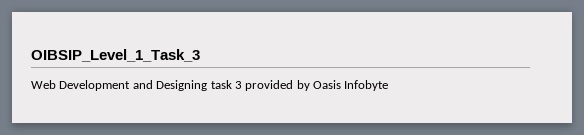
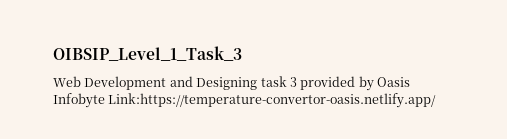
- Web Development and Designing task 3 provided by Oasis Infobyte
+ Web Development and Designing task 3 provided by Oasis Infobyte Link:https://temperature-convertor-oasis.netlify.app/

